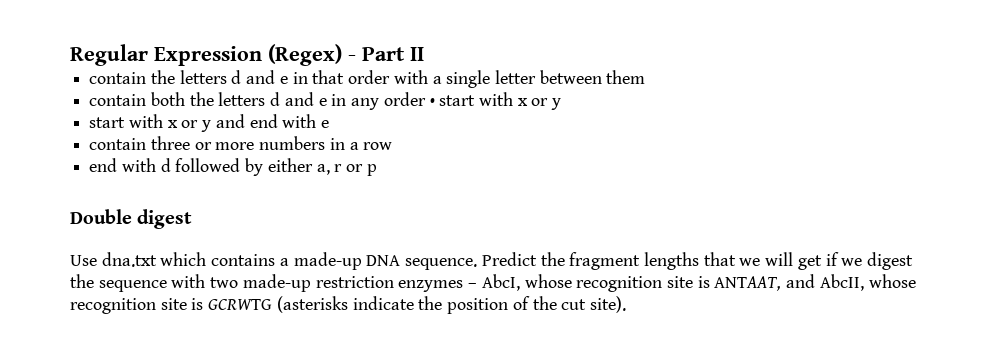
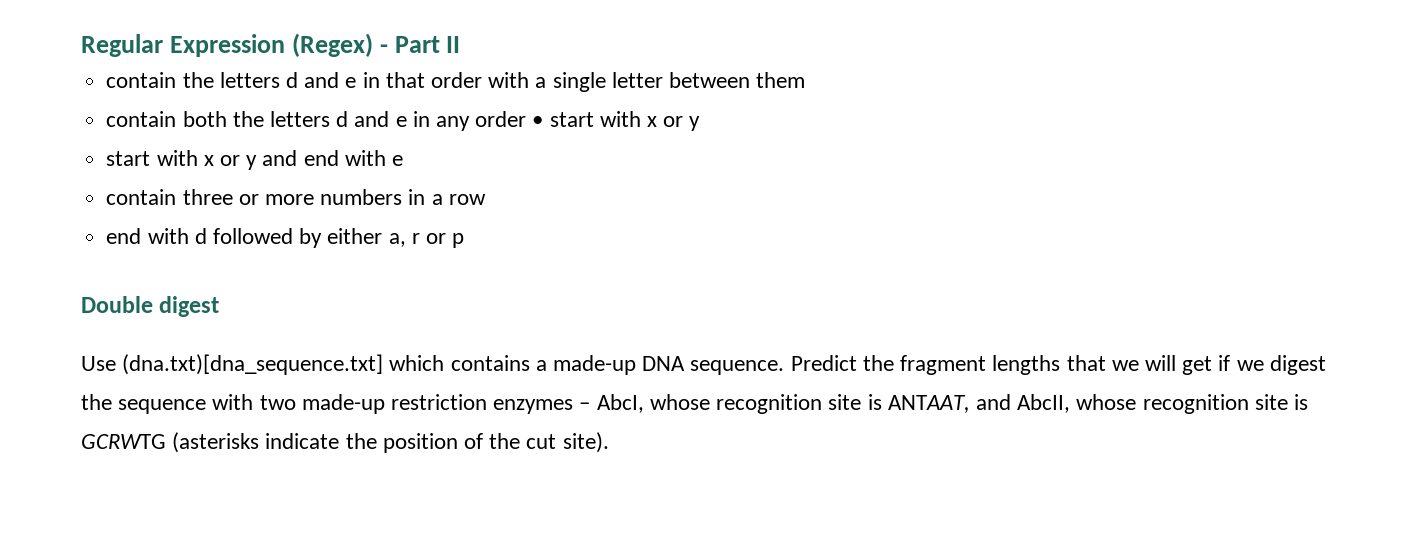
- Use dna.txt which contains a made-up DNA sequence.
+ Use (dna.txt)[dna_sequence.txt] which contains a made-up DNA sequence.

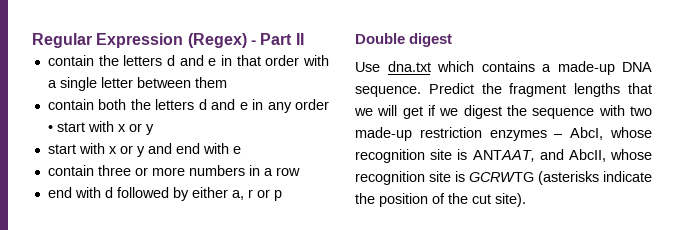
- Use (dna.txt)[dna_sequence.txt] which contains a made-up DNA sequence.
+ Use dna.txt which contains a made-up DNA sequence.

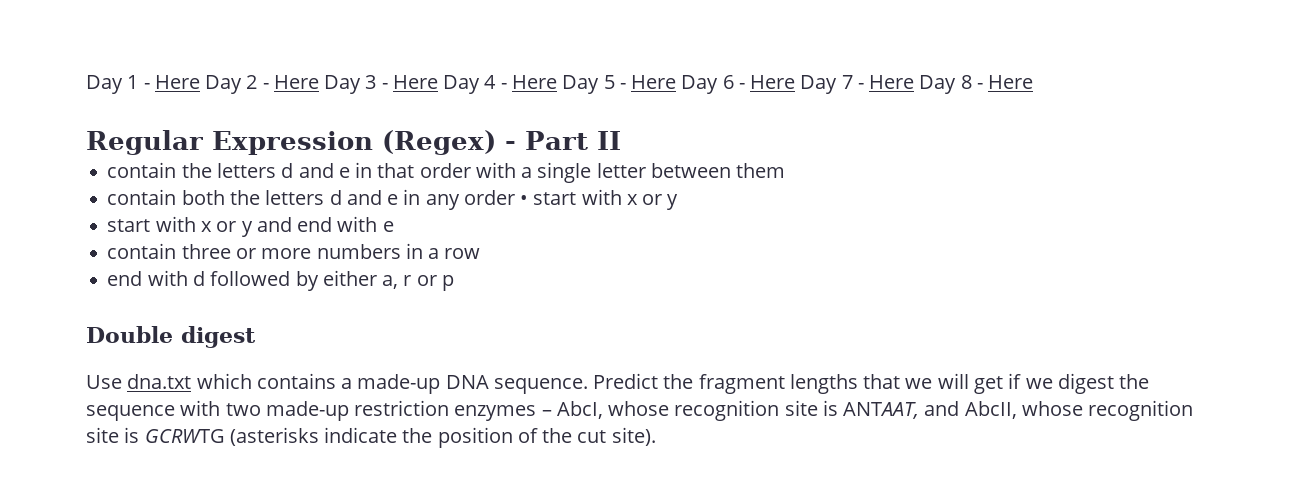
+ Day 1 - Here Day 2 - Here Day 3 - Here Day 4 - Here Day 5 - Here Day 6 - Here Day 7 - Here Day 8 - Here

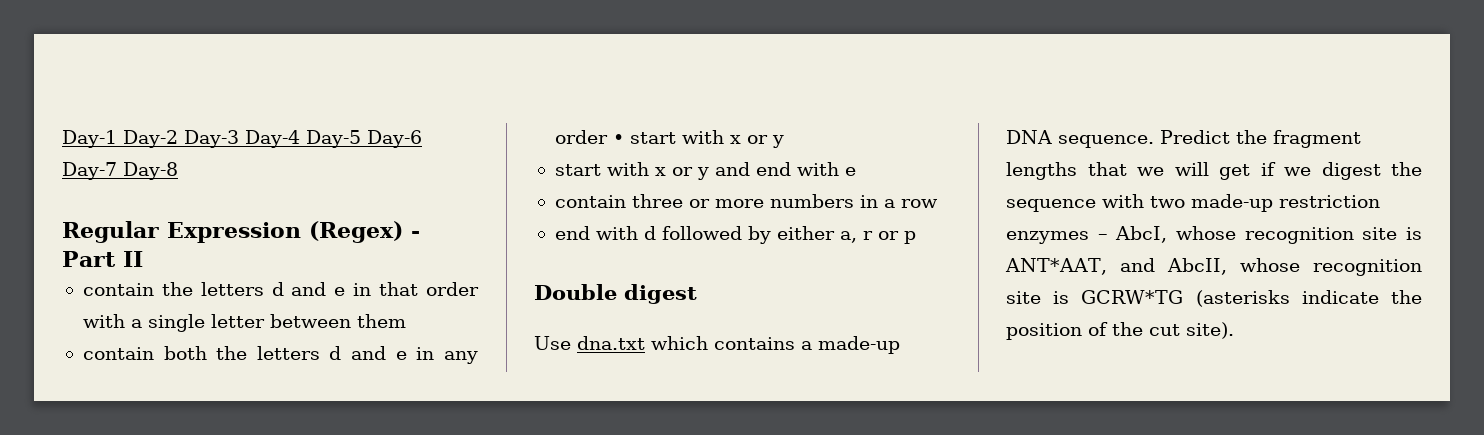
- Day 1 - Here Day 2 - Here Day 3 - Here Day 4 - Here Day 5 - Here Day 6 - Here Day 7 - Here Day 8 - Here
+ Day-1 Day-2 Day-3 Day-4 Day-5 Day-6 Day-7 Day-8
- Predict the fragment lengths that we will get if we digest the sequence with two made-up restriction enzymes – AbcI, whose recognition site is ANTAAT, and AbcII, whose recognition site is GCRWTG (asterisks indicate the position of the cut site).
+ Predict the fragment lengths that we will get if we digest the sequence with two made-up restriction enzymes – AbcI, whose recognition site is ANT*AAT, and AbcII, whose recognition site is GCRW*TG (asterisks indicate the position of the cut site).

